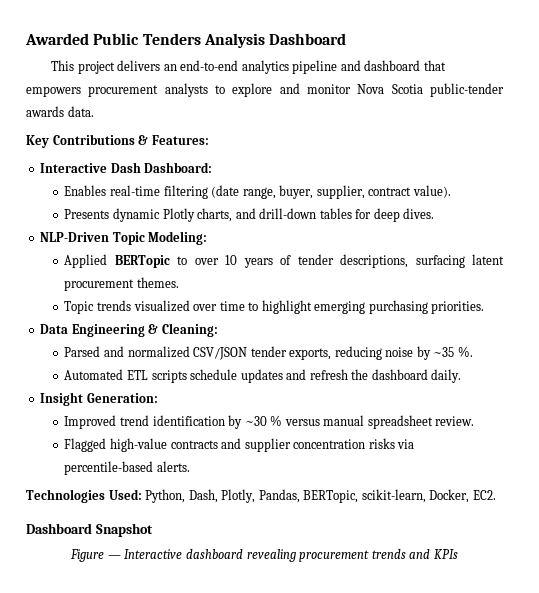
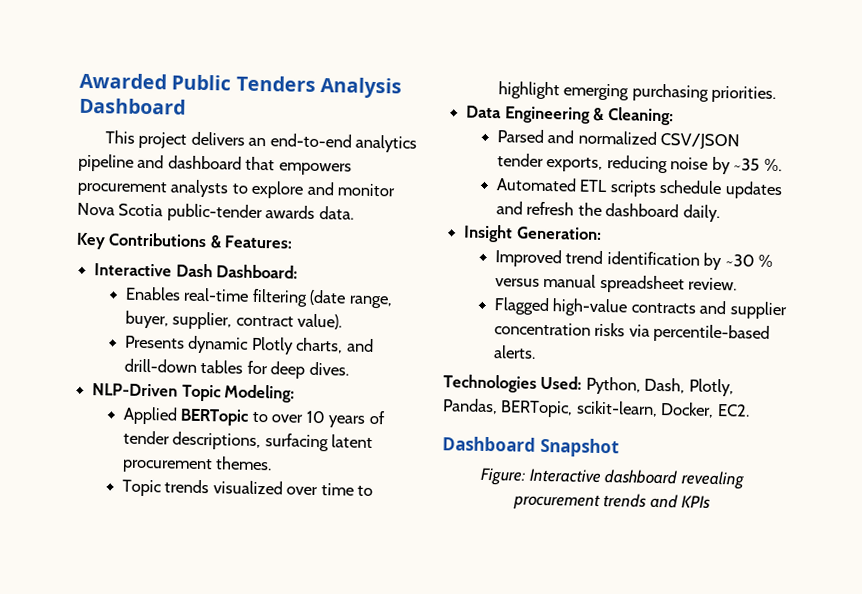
- Figure — Interactive dashboard revealing procurement trends and KPIs
+ Figure: Interactive dashboard revealing procurement trends and KPIs

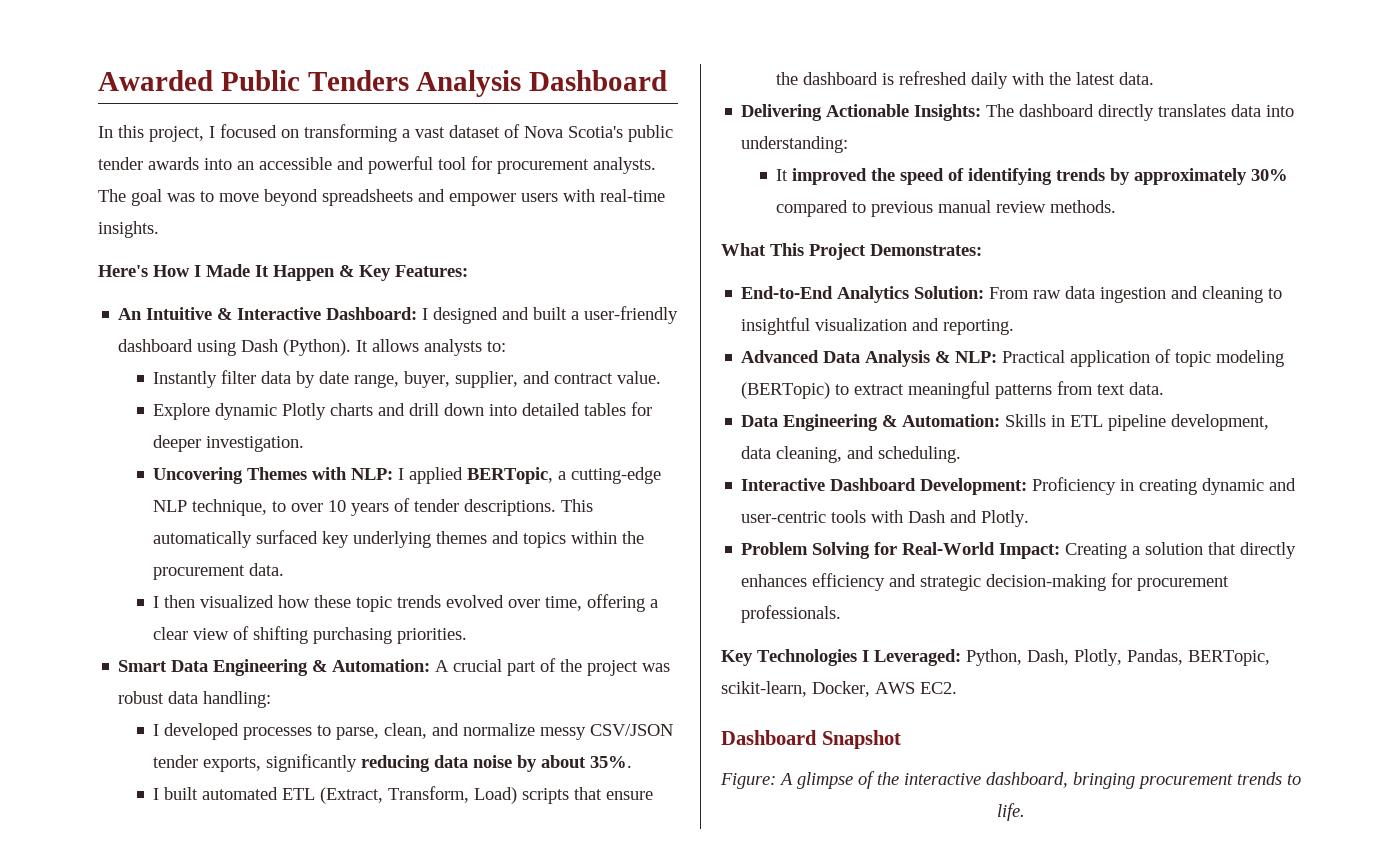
- This project delivers an end-to-end analytics pipeline and dashboard that empowers procurement analysts to explore and monitor Nova Scotia public-tender awards data.
- Key Contributions & Features:
- Interactive Dash Dashboard:
- Enables real-time filtering (date range, buyer, supplier, contract value).
- Presents dynamic Plotly charts, and drill-down tables for deep dives.
- NLP-Driven Topic Modeling:
- Applied BERTopic to over 10 years of tender descriptions, surfacing latent procurement themes.
- Topic trends visualized over time to highlight emerging purchasing priorities.
- Data Engineering & Cleaning:
- Parsed and normalized CSV/JSON tender exports, reducing noise by ~35 %.
- Automated ETL scripts schedule updates and refresh the dashboard daily.
- Insight Generation:
- Improved trend identification by ~30 % versus manual spreadsheet review.
- Flagged high-value contracts and supplier concentration risks via percentile-based alerts.
- Technologies Used: Python, Dash, Plotly, Pandas, BERTopic, scikit-learn, Docker, EC2.
+ In this project, I focused on transforming a vast dataset of Nova Scotia's public tender awards into an accessible and powerful tool for procurement analysts. The goal was to move beyond spreadsheets and empower users with real-time insights.
+ Here's How I Made It Happen & Key Features:
+ An Intuitive & Interactive Dashboard: I designed and built a user-friendly dashboard using Dash (Python). It allows analysts to:
+ Instantly filter data by date range, buyer, supplier, and contract value.
+ Explore dynamic Plotly charts and drill down into detailed tables for deeper investigation.
+ Uncovering Themes with NLP: I applied BERTopic, a cutting-edge NLP technique, to over 10 years of tender descriptions. This automatically surfaced key underlying themes and topics within the procurement data.
+ I then visualized how these topic trends evolved over time, offering a clear view of shifting purchasing priorities.
+ Smart Data Engineering & Automation: A crucial part of the project was robust data handling:
+ I developed processes to parse, clean, and normalize messy CSV/JSON tender exports, significantly reducing data noise by about 35%.
+ I built automated ETL (Extract, Transform, Load) scripts that ensure the dashboard is refreshed daily with the latest data.
+ Delivering Actionable Insights: The dashboard directly translates data into understanding:
+ It improved the speed of identifying trends by approximately 30% compared to previous manual review methods.
+ What This Project Demonstrates:
+ End-to-End Analytics Solution: From raw data ingestion and cleaning to insightful visualization and reporting.
+ Advanced Data Analysis & NLP: Practical application of topic modeling (BERTopic) to extract meaningful patterns from text data.
+ Data Engineering & Automation: Skills in ETL pipeline development, data cleaning, and scheduling.
+ Interactive Dashboard Development: Proficiency in creating dynamic and user-centric tools with Dash and Plotly.
+ Problem Solving for Real-World Impact: Creating a solution that directly enhances efficiency and strategic decision-making for procurement professionals.
+ Key Technologies I Leveraged: Python, Dash, Plotly, Pandas, BERTopic, scikit-learn, Docker, AWS EC2.
- Figure: Interactive dashboard revealing procurement trends and KPIs
+ Figure: A glimpse of the interactive dashboard, bringing procurement trends to life.

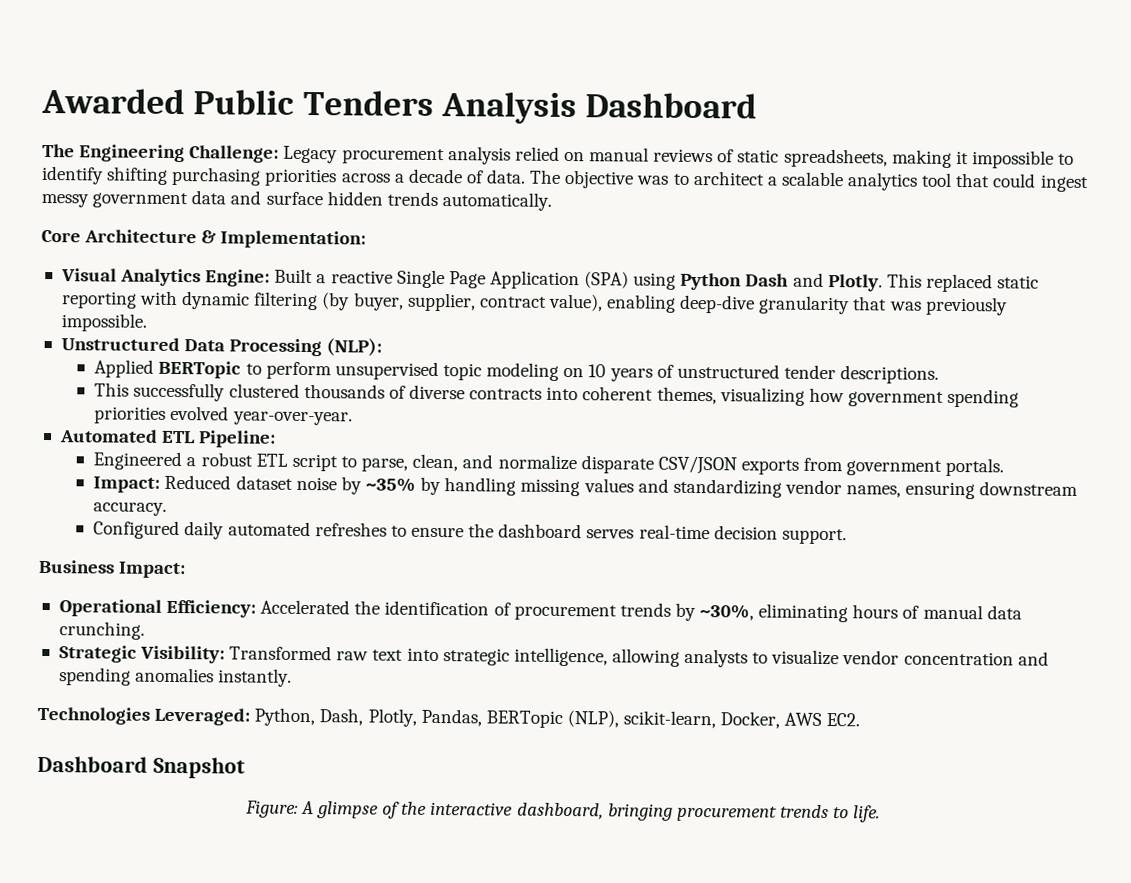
- In this project, I focused on transforming a vast dataset of Nova Scotia's public tender awards into an accessible and powerful tool for procurement analysts. The goal was to move beyond spreadsheets and empower users with real-time insights.
- Here's How I Made It Happen & Key Features:
- An Intuitive & Interactive Dashboard: I designed and built a user-friendly dashboard using Dash (Python). It allows analysts to:
- Instantly filter data by date range, buyer, supplier, and contract value.
- Explore dynamic Plotly charts and drill down into detailed tables for deeper investigation.
- Uncovering Themes with NLP: I applied BERTopic, a cutting-edge NLP technique, to over 10 years of tender descriptions. This automatically surfaced key underlying themes and topics within the procurement data.
- I then visualized how these topic trends evolved over time, offering a clear view of shifting purchasing priorities.
- Smart Data Engineering & Automation: A crucial part of the project was robust data handling:
- I developed processes to parse, clean, and normalize messy CSV/JSON tender exports, significantly reducing data noise by about 35%.
- I built automated ETL (Extract, Transform, Load) scripts that ensure the dashboard is refreshed daily with the latest data.
- Delivering Actionable Insights: The dashboard directly translates data into understanding:
- It improved the speed of identifying trends by approximately 30% compared to previous manual review methods.
- What This Project Demonstrates:
- End-to-End Analytics Solution: From raw data ingestion and cleaning to insightful visualization and reporting.
- Advanced Data Analysis & NLP: Practical application of topic modeling (BERTopic) to extract meaningful patterns from text data.
- Data Engineering & Automation: Skills in ETL pipeline development, data cleaning, and scheduling.
- Interactive Dashboard Development: Proficiency in creating dynamic and user-centric tools with Dash and Plotly.
- Problem Solving for Real-World Impact: Creating a solution that directly enhances efficiency and strategic decision-making for procurement professionals.
- Key Technologies I Leveraged: Python, Dash, Plotly, Pandas, BERTopic, scikit-learn, Docker, AWS EC2.
+ The Engineering Challenge: Legacy procurement analysis relied on manual reviews of static spreadsheets, making it impossible to identify shifting purchasing priorities across a decade of data. The objective was to architect a scalable analytics tool that could ingest messy government data and surface hidden trends automatically.
+ Core Architecture & Implementation:
+ Visual Analytics Engine: Built a reactive Single Page Application (SPA) using Python Dash and Plotly. This replaced static reporting with dynamic filtering (by buyer, supplier, contract value), enabling deep-dive granularity that was previously impossible.
+ Unstructured Data Processing (NLP):
+ Applied BERTopic to perform unsupervised topic modeling on 10 years of unstructured tender descriptions.
+ This successfully clustered thousands of diverse contracts into coherent themes, visualizing how government spending priorities evolved year-over-year.
+ Automated ETL Pipeline:
+ Engineered a robust ETL script to parse, clean, and normalize disparate CSV/JSON exports from government portals.
+ Impact: Reduced dataset noise by ~35% by handling missing values and standardizing vendor names, ensuring downstream accuracy.
+ Configured daily automated refreshes to ensure the dashboard serves real-time decision support.
+ Business Impact:
+ Operational Efficiency: Accelerated the identification of procurement trends by ~30%, eliminating hours of manual data crunching.
+ Strategic Visibility: Transformed raw text into strategic intelligence, allowing analysts to visualize vendor concentration and spending anomalies instantly.
+ Technologies Leveraged: Python, Dash, Plotly, Pandas, BERTopic (NLP), scikit-learn, Docker, AWS EC2.

